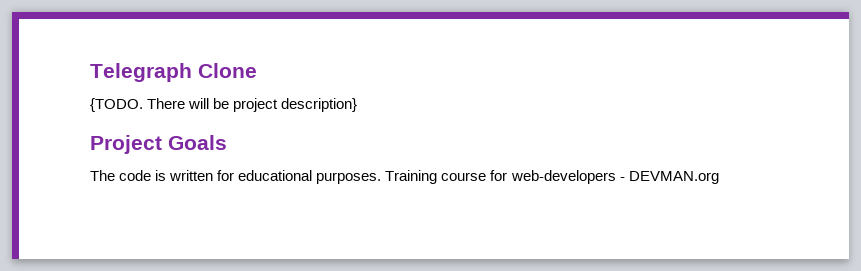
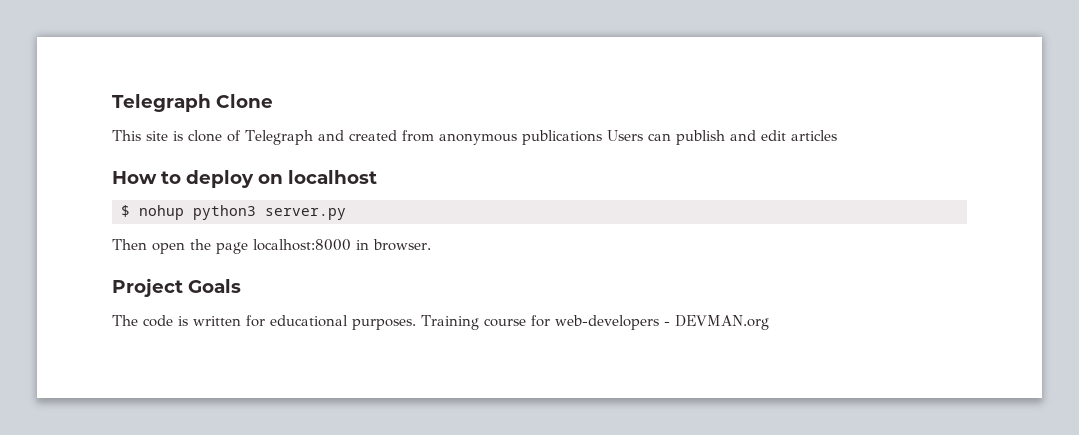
- {TODO. There will be project description}
+ This site is clone of Telegraph and created from anonymous publications Users can publish and edit articles
+ How to deploy on localhost
+ $ nohup python3 server.py
+ Then open the page localhost:8000 in browser.

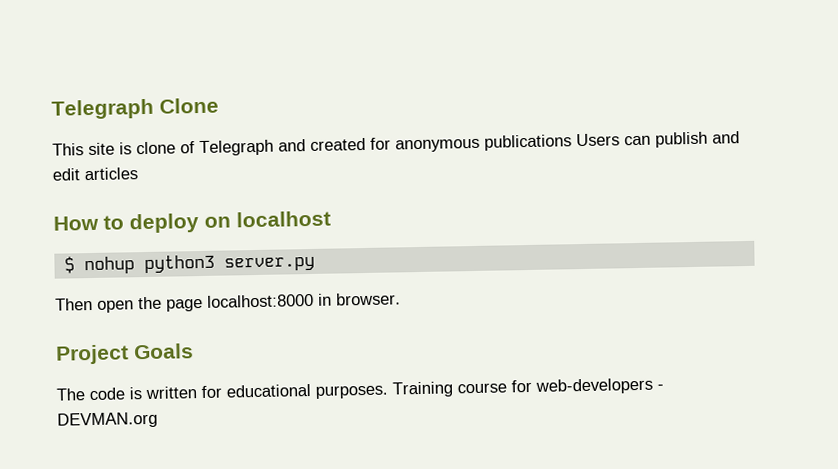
- This site is clone of Telegraph and created from anonymous publications Users can publish and edit articles
+ This site is clone of Telegraph and created for anonymous publications Users can publish and edit articles

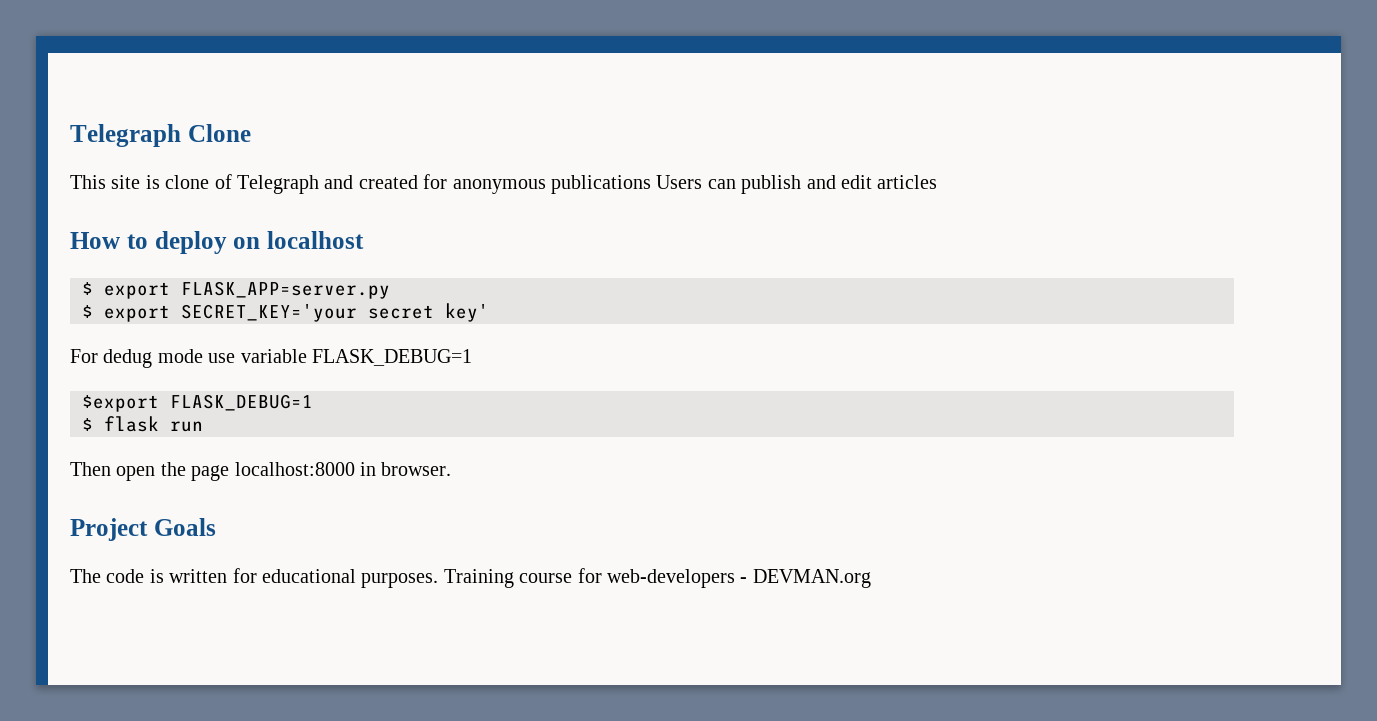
- $ nohup python3 server.py
+ $ export FLASK_APP=server.py
+ $ export SECRET_KEY='your secret key'
+ For dedug mode use variable FLASK_DEBUG=1
+ $export FLASK_DEBUG=1
+ $ flask run

